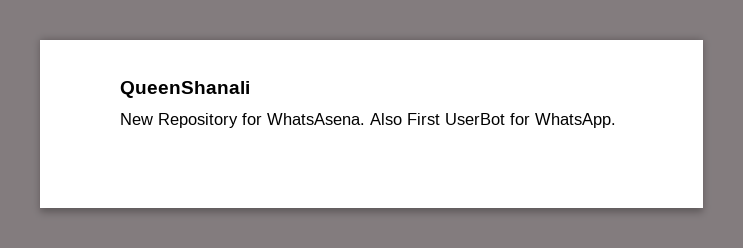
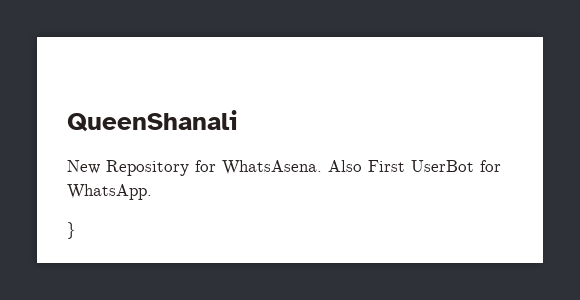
+ }

